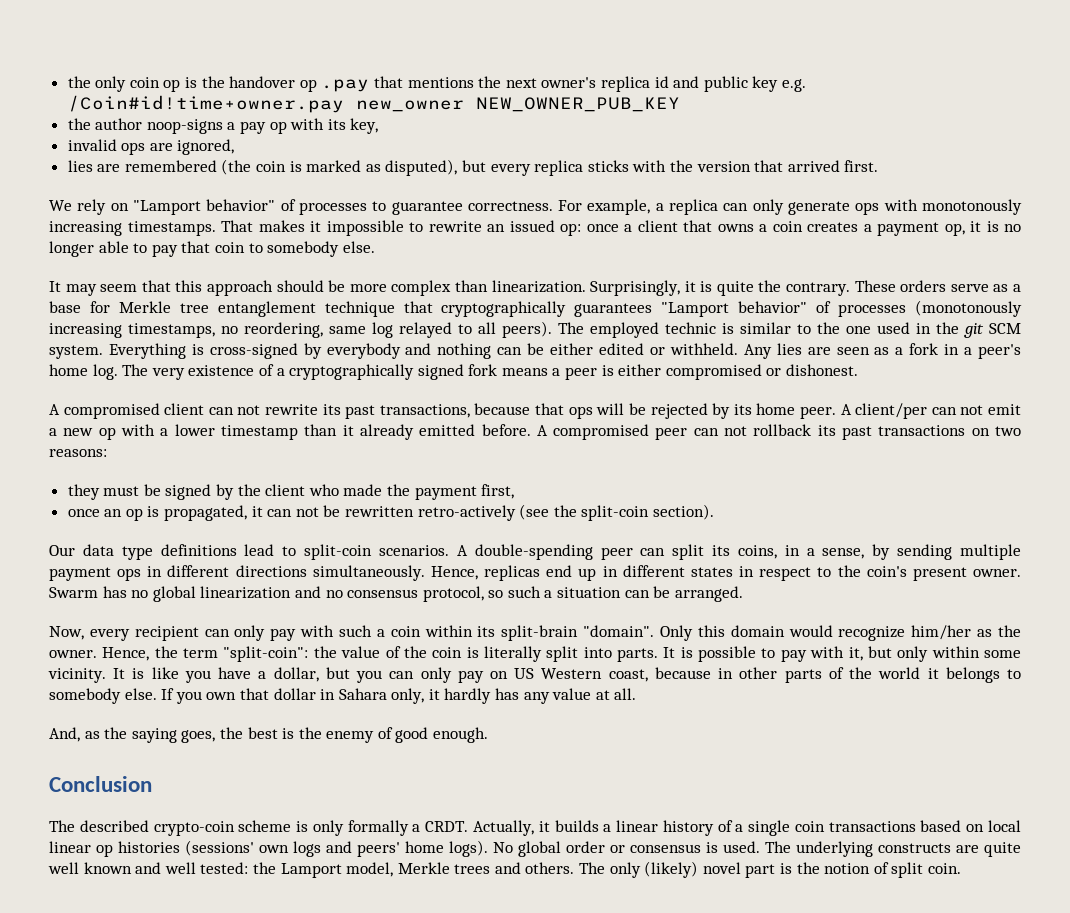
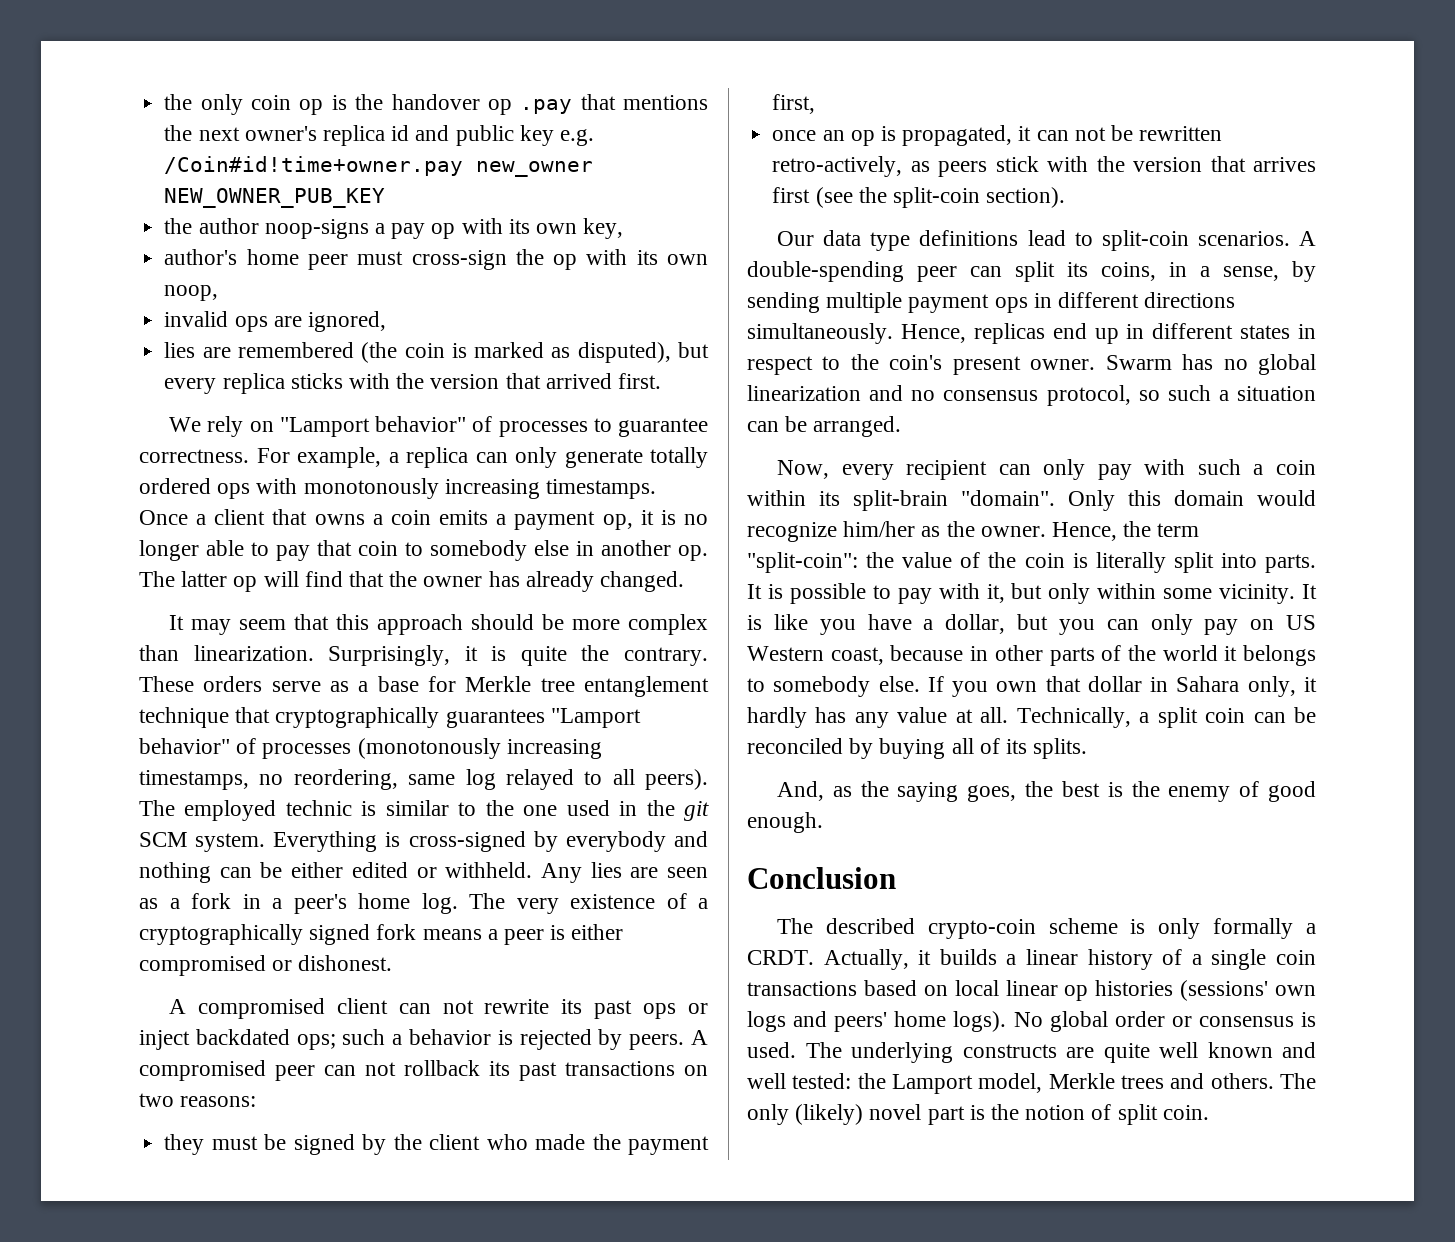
- the author noop-signs a pay op with its key,
+ the author noop-signs a pay op with its own key,
+ author's home peer must cross-sign the op with its own noop,
- For example, a replica can only generate ops with monotonously increasing timestamps.
+ For example, a replica can only generate totally ordered ops with monotonously increasing timestamps.
- That makes it impossible to rewrite an issued op: once a client that owns a coin creates a payment op, it is no longer able to pay that coin to somebody else.
+ Once a client that owns a coin emits a payment op, it is no longer able to pay that coin to somebody else in another op. The latter op will find that the owner has already changed.
- A compromised client can not rewrite its past transactions, because that ops will be rejected by its home peer. A client/per can not emit a new op with a lower timestamp than it already emitted before.
+ A compromised client can not rewrite its past ops or inject backdated ops; such a behavior is rejected by peers.
- once an op is propagated, it can not be rewritten retro-actively (see the split-coin section).
+ once an op is propagated, it can not be rewritten retro-actively, as peers stick with the version that arrives first (see the split-coin section).
+ Technically, a split coin can be reconciled by buying all of its splits.

